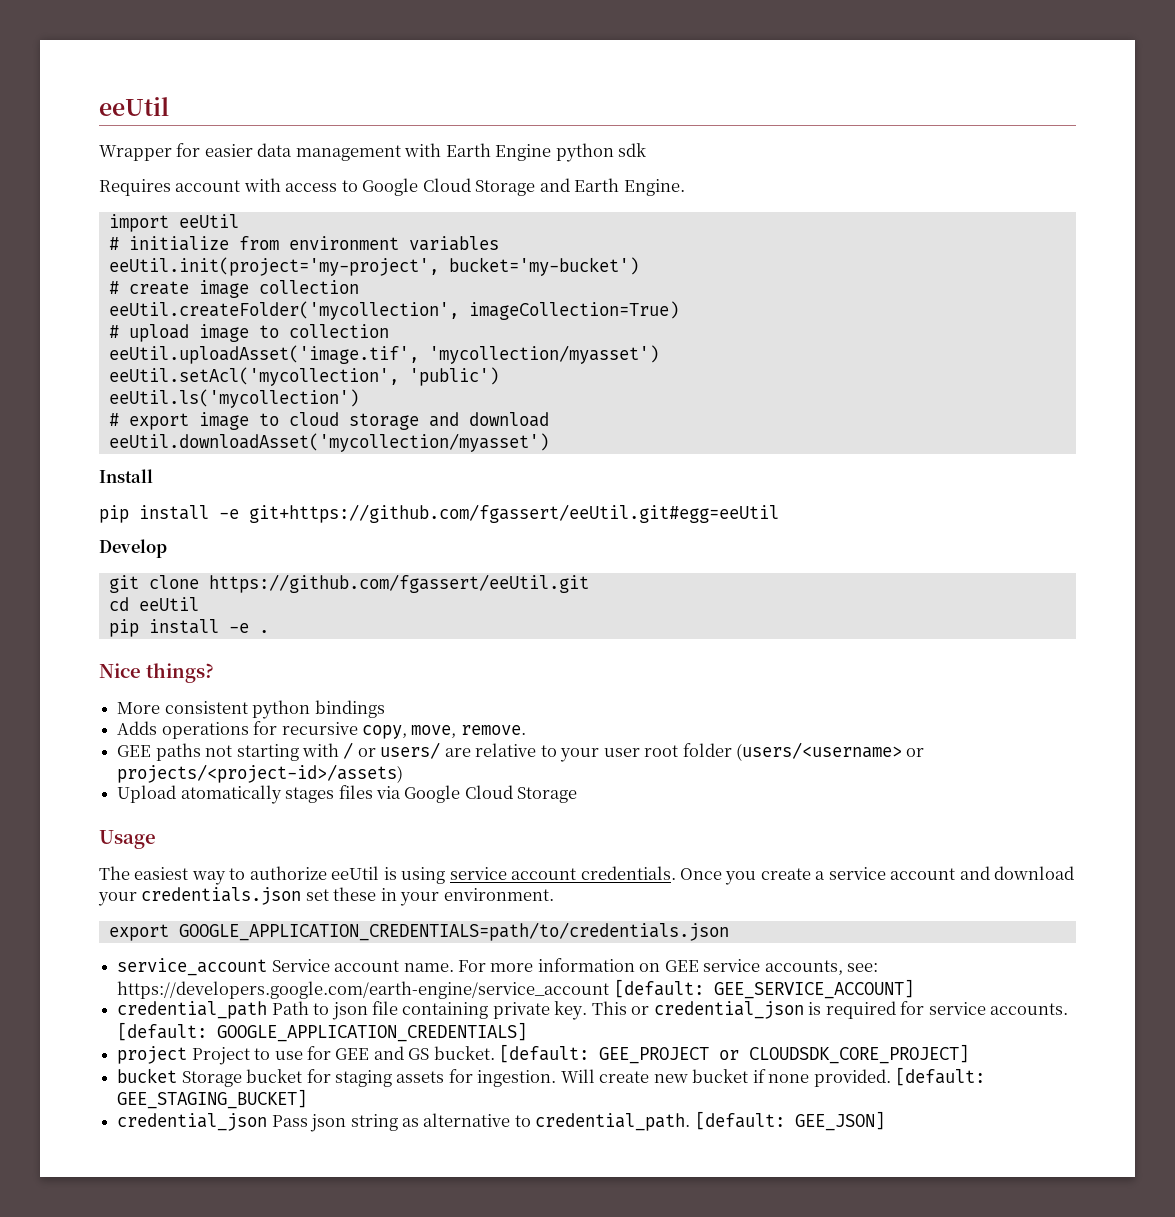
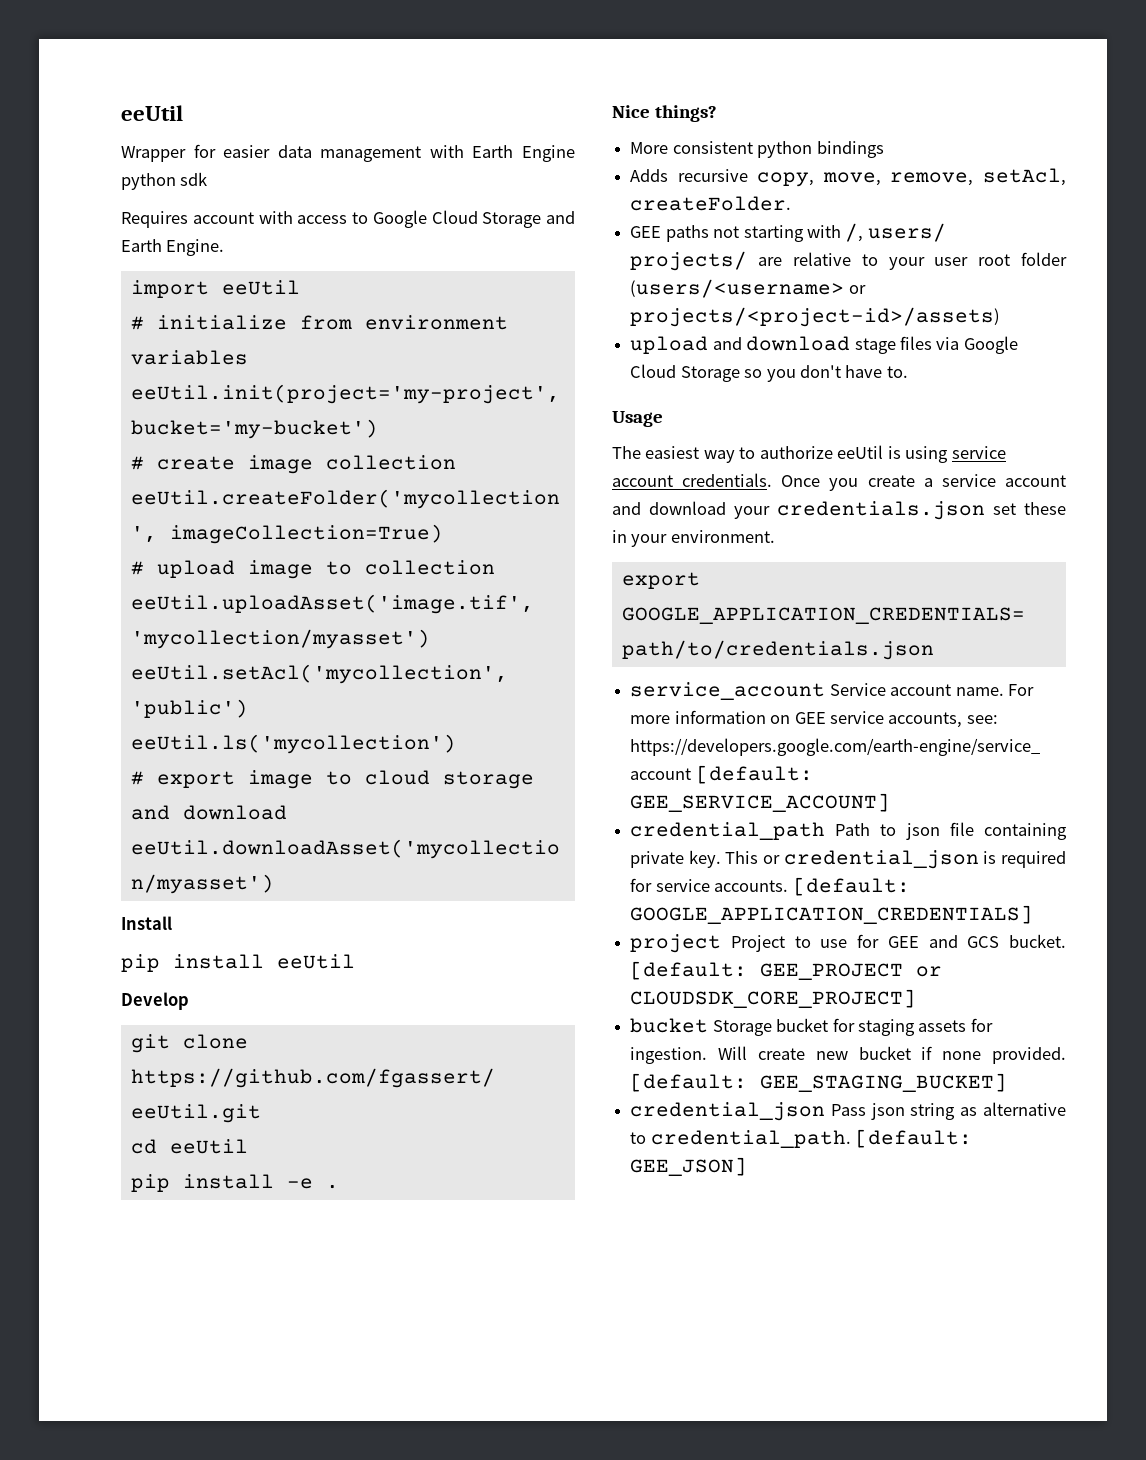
- pip install -e git+https://github.com/fgassert/eeUtil.git#egg=eeUtil
+ pip install eeUtil
- Adds operations for recursive copy, move, remove.
+ Adds recursive copy, move, remove, setAcl, createFolder.
- GEE paths not starting with / or users/ are relative to your user root folder (users/<username> or projects/<project-id>/assets)
+ GEE paths not starting with /, users/ projects/ are relative to your user root folder (users/<username> or projects/<project-id>/assets)
- Upload atomatically stages files via Google Cloud Storage
+ upload and download stage files via Google Cloud Storage so you don't have to.
- project Project to use for GEE and GS bucket.
+ project Project to use for GEE and GCS bucket.

